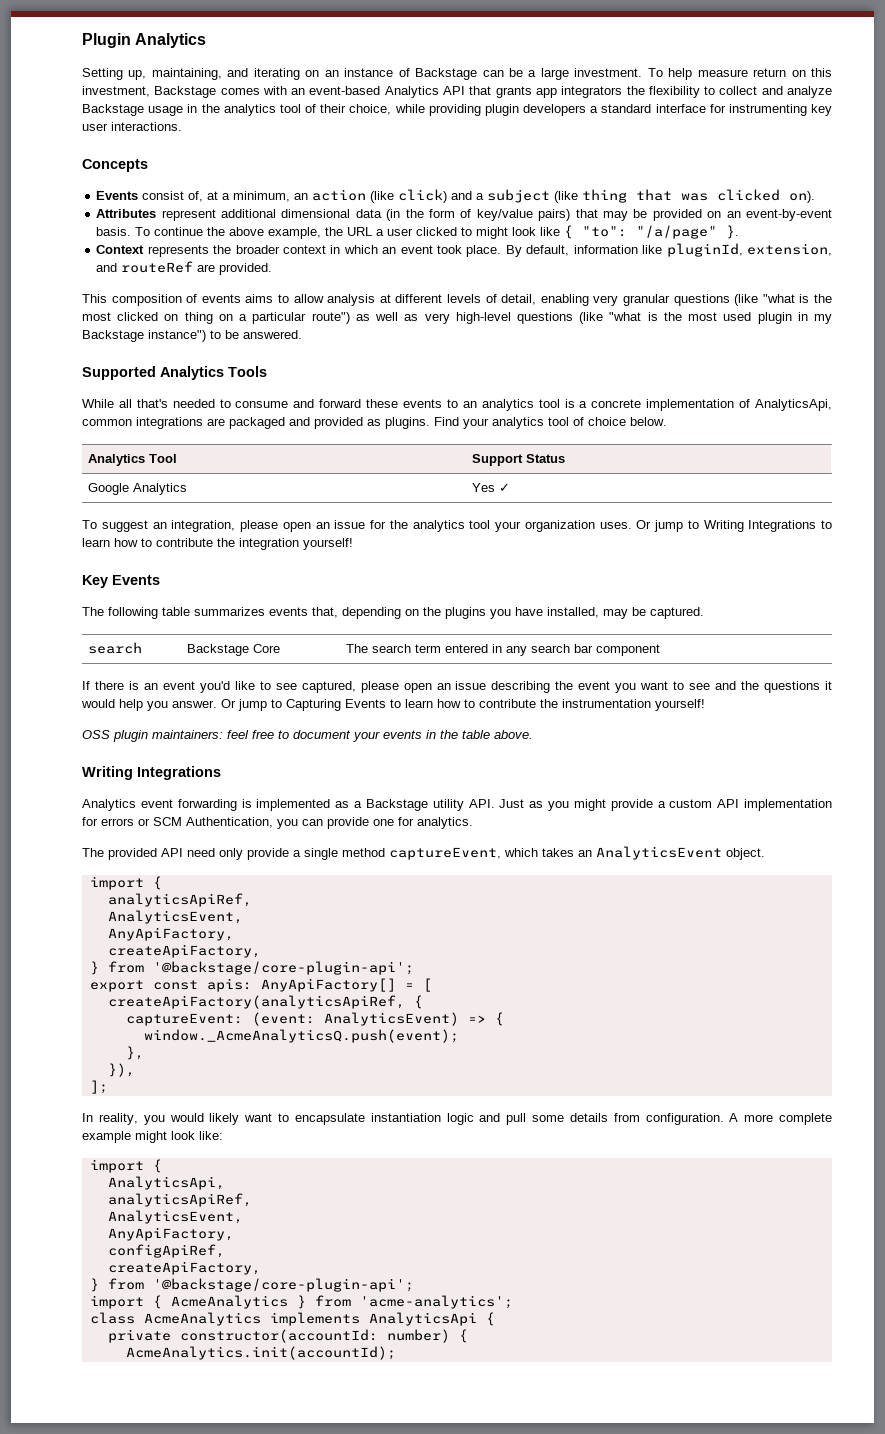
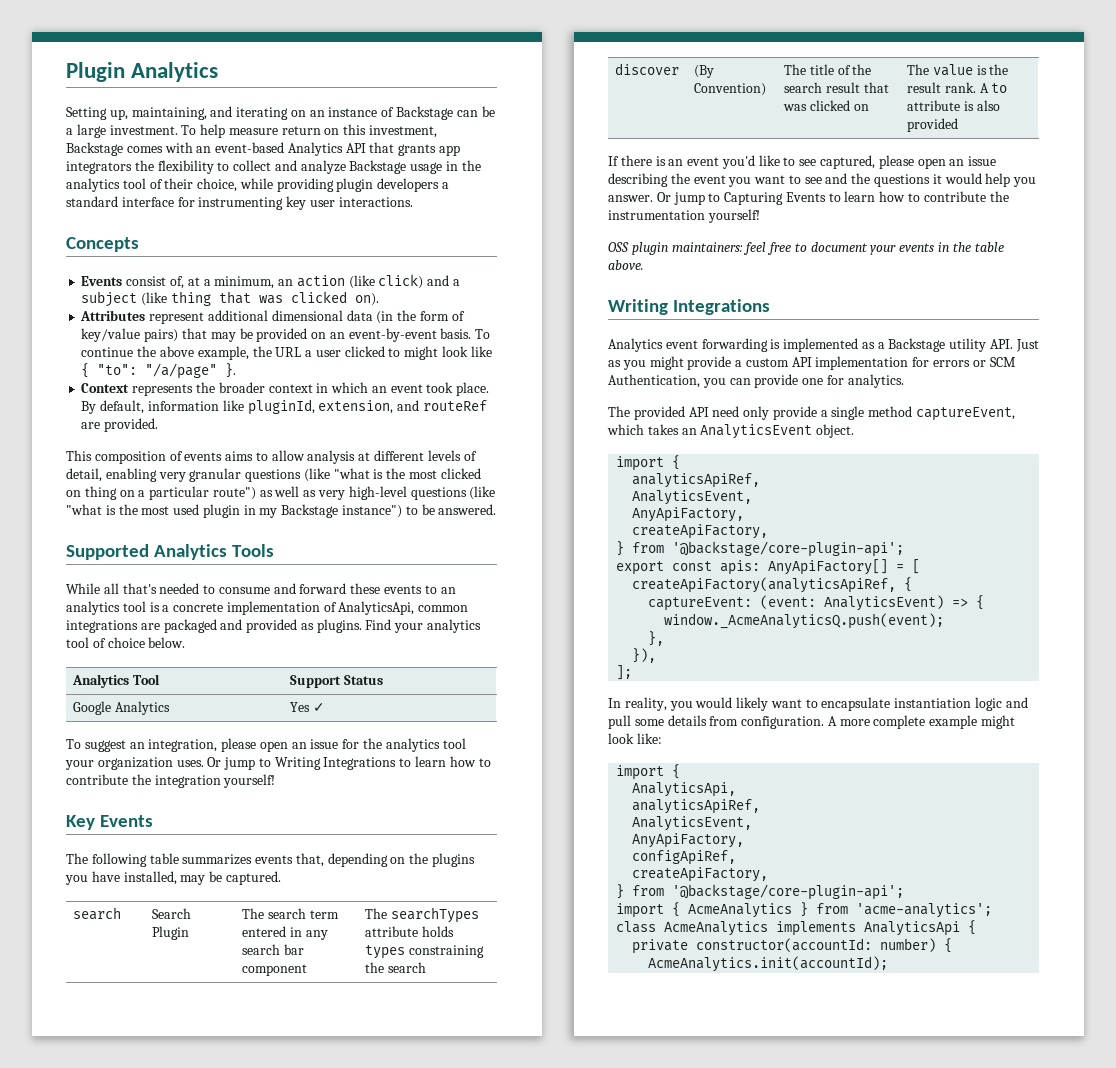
- search | Backstage Core | The search term entered in any search bar component
+ search | Search Plugin | The search term entered in any search bar component | The searchTypes attribute holds types constraining the search
+ discover | (By Convention) | The title of the search result that was clicked on | The value is the result rank. A to attribute is also provided

